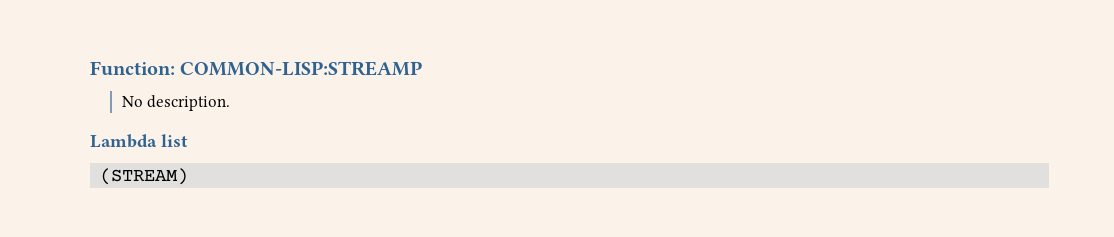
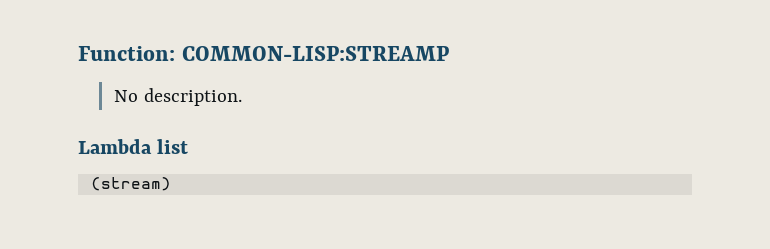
- (STREAM)
+ (stream)

